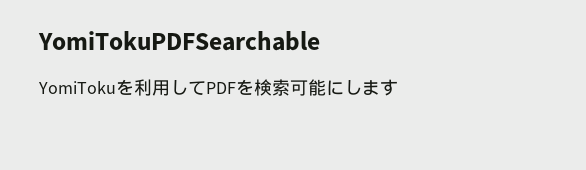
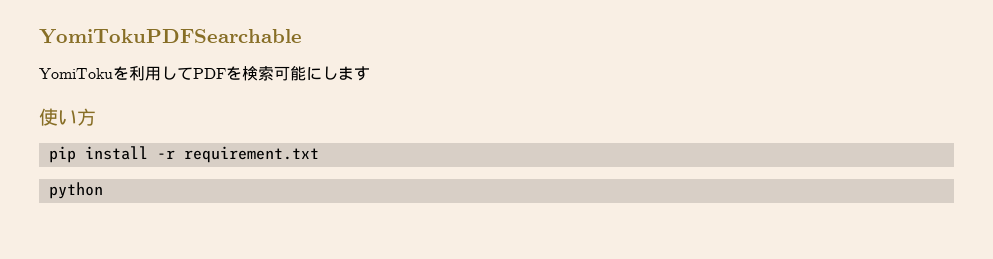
+ 使い方
+ pip install -r requirement.txt
+ python

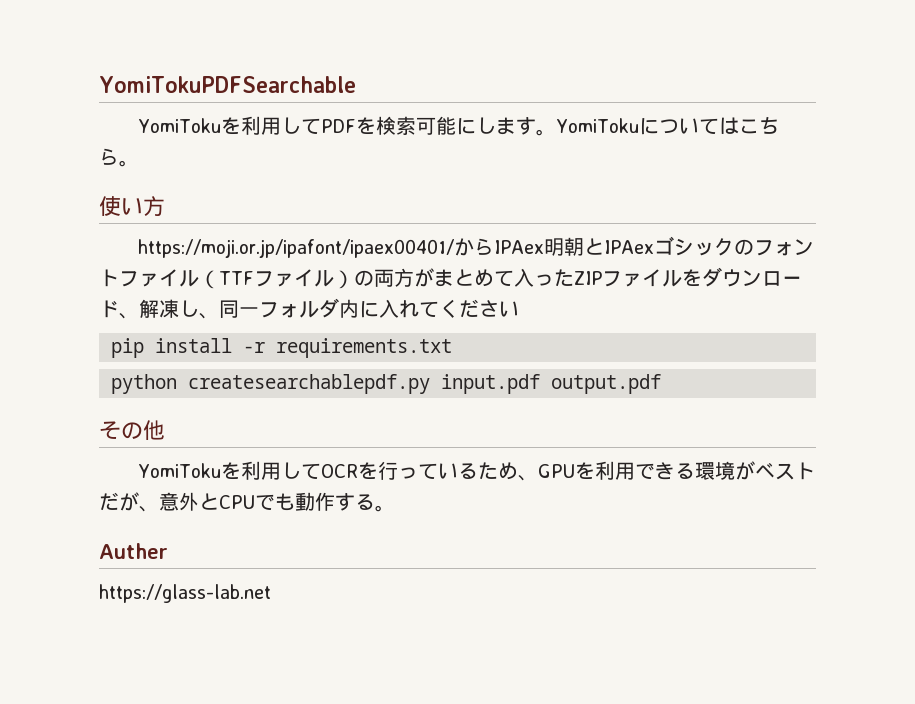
- YomiTokuを利用してPDFを検索可能にします
+ YomiTokuを利用してPDFを検索可能にします。YomiTokuについてはこちら。
  使い方
+ https://moji.or.jp/ipafont/ipaex00401/からIPAex明朝とIPAexゴシックのフォントファイル（TTFファイル）の両方がまとめて入ったZIPファイルをダウンロード、解凍し、同一フォルダ内に入れてください
- pip install -r requirement.txt
+ pip install -r requirements.txt
- python
+ python createsearchablepdf.py input.pdf output.pdf
+ その他
+ YomiTokuを利用してOCRを行っているため、GPUを利用できる環境がベストだが、意外とCPUでも動作する。
+ Auther
+ https://glass-lab.net

